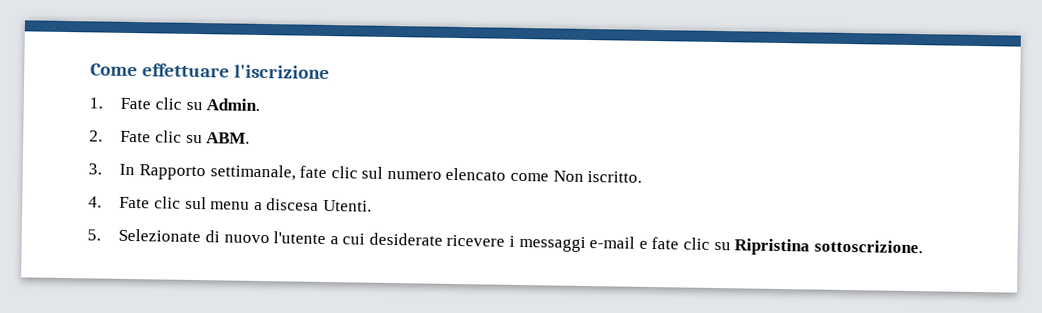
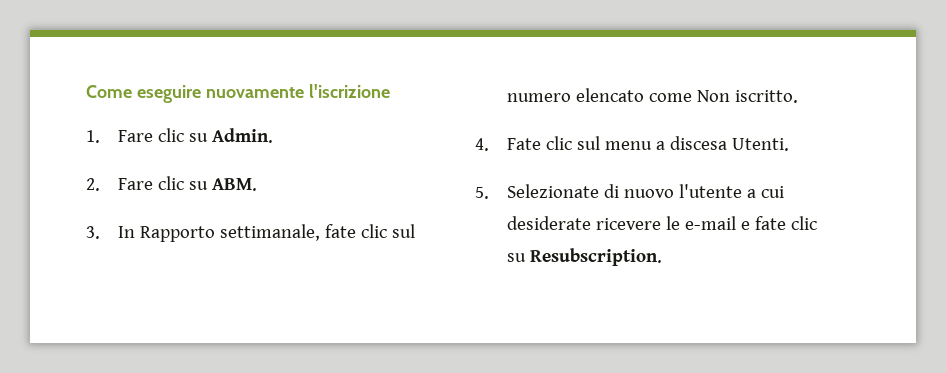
- Come effettuare l'iscrizione
+ Come eseguire nuovamente l'iscrizione
- 1. Fate clic su Admin.
+ 1. Fare clic su Admin.
- 2. Fate clic su ABM.
+ 2. Fare clic su ABM.
- 5. Selezionate di nuovo l'utente a cui desiderate ricevere i messaggi e-mail e fate clic su Ripristina sottoscrizione.
+ 5. Selezionate di nuovo l'utente a cui desiderate ricevere le e-mail e fate clic su Resubscription.

